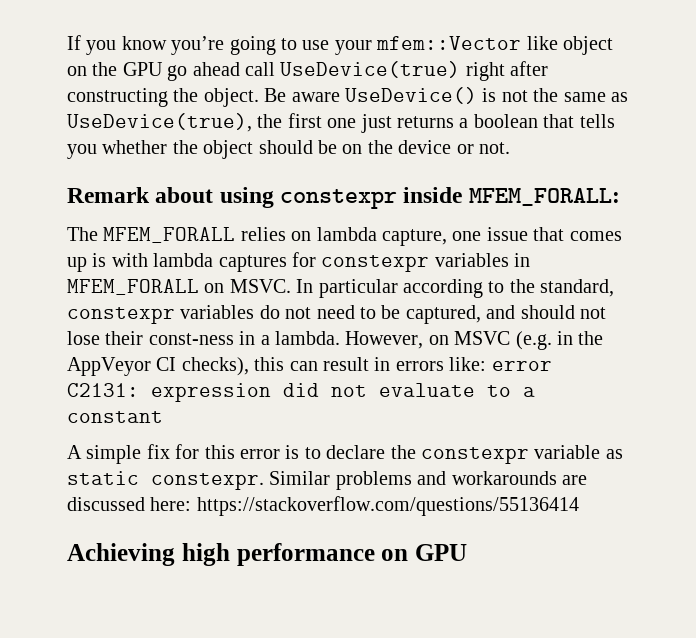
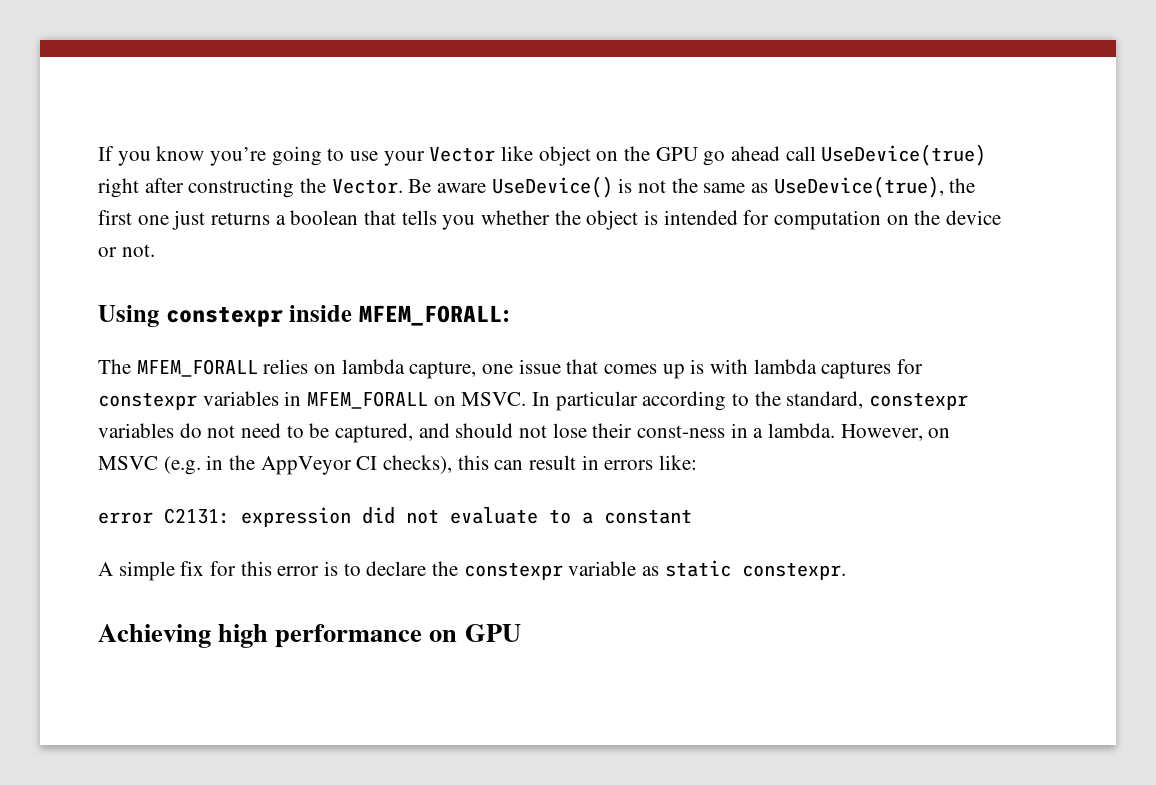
- If you know you’re going to use your mfem::Vector like object on the GPU go ahead call UseDevice(true) right after constructing the object.
+ If you know you’re going to use your Vector like object on the GPU go ahead call UseDevice(true) right after constructing the Vector.
- Be aware UseDevice() is not the same as UseDevice(true), the first one just returns a boolean that tells you whether the object should be on the device or not.
+ Be aware UseDevice() is not the same as UseDevice(true), the first one just returns a boolean that tells you whether the object is intended for computation on the device or not.
- Remark about using constexpr inside MFEM_FORALL:
+ Using constexpr inside MFEM_FORALL:
- However, on MSVC (e.g. in the AppVeyor CI checks), this can result in errors like: error C2131: expression did not evaluate to a constant
+ However, on MSVC (e.g. in the AppVeyor CI checks), this can result in errors like:
+ error C2131: expression did not evaluate to a constant
- Similar problems and workarounds are discussed here: https://stackoverflow.com/questions/55136414

